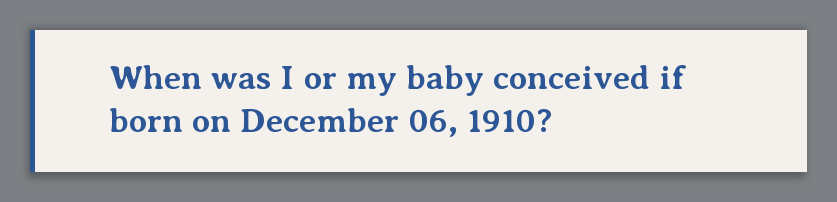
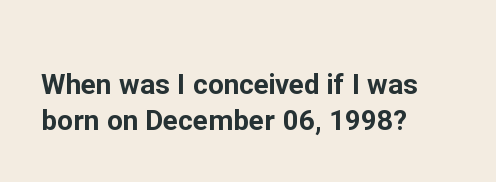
- When was I or my baby conceived if born on December 06, 1910?
+ When was I conceived if I was born on December 06, 1998?

